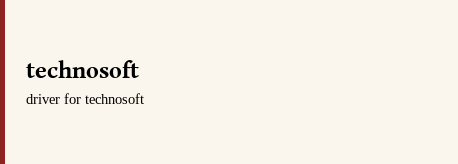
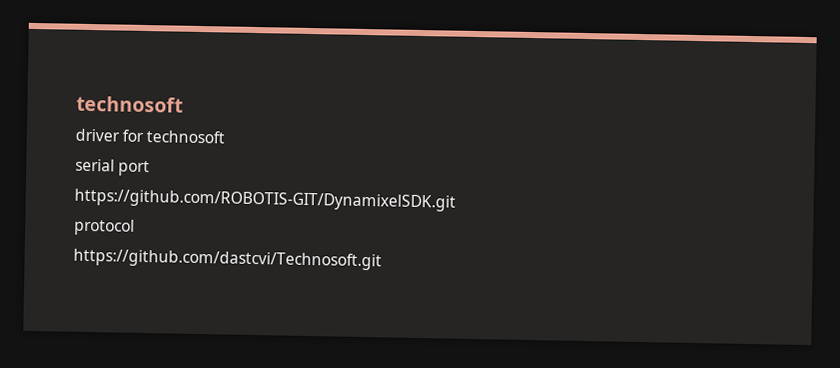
+ serial port
+ https://github.com/ROBOTIS-GIT/DynamixelSDK.git
+ protocol
+ https://github.com/dastcvi/Technosoft.git

